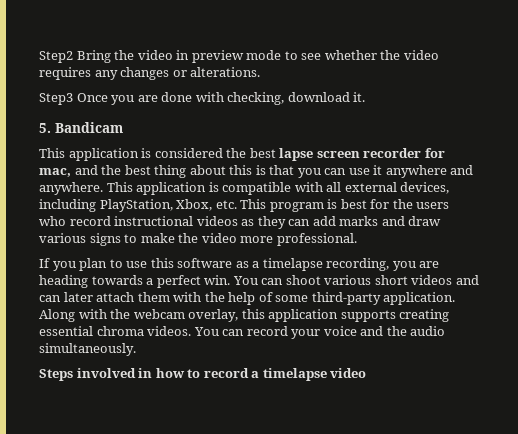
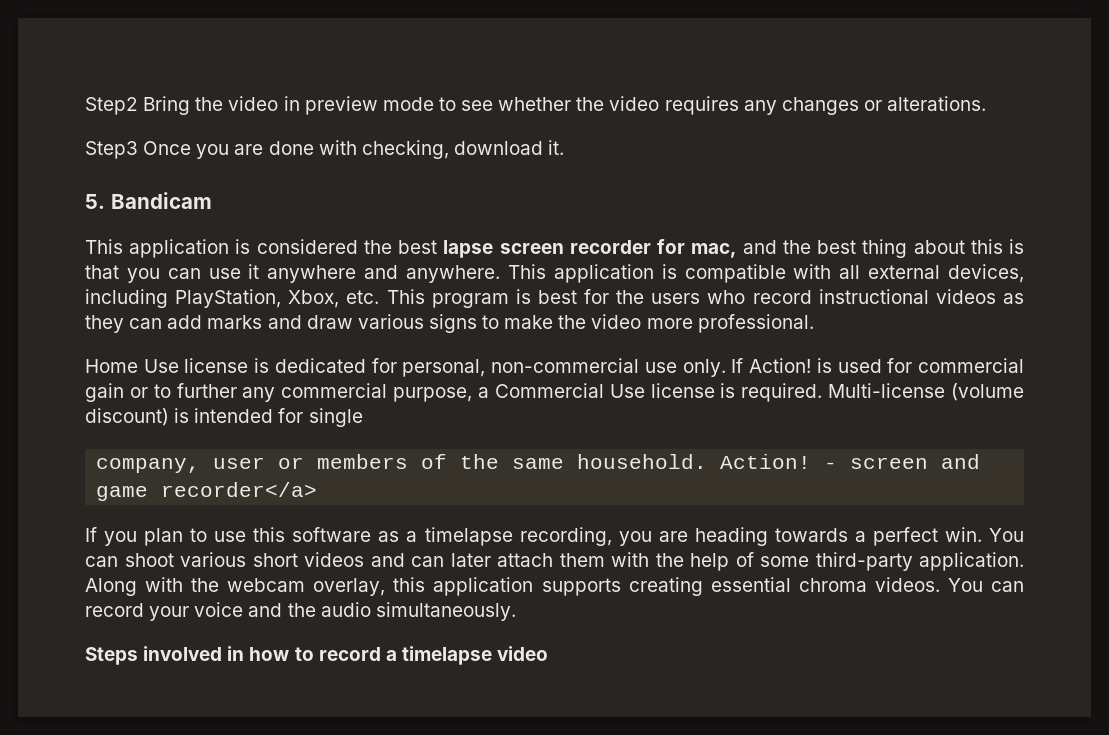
+ Home Use license is dedicated for personal, non-commercial use only. If Action! is used for commercial gain or to further any commercial purpose, a Commercial Use license is required. Multi-license (volume discount) is intended for single
+ company, user or members of the same household. Action! - screen and game recorder</a>

